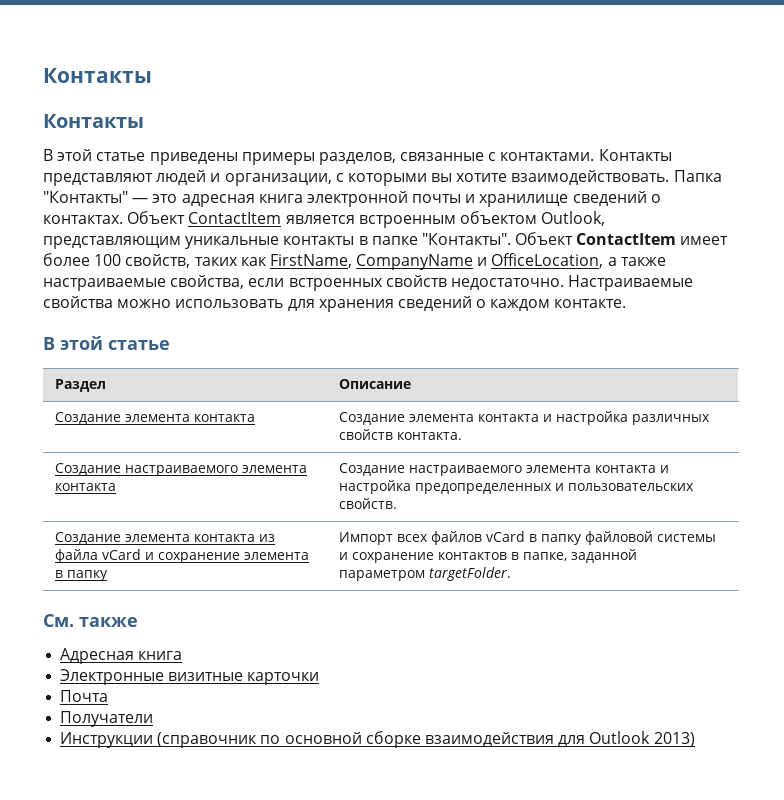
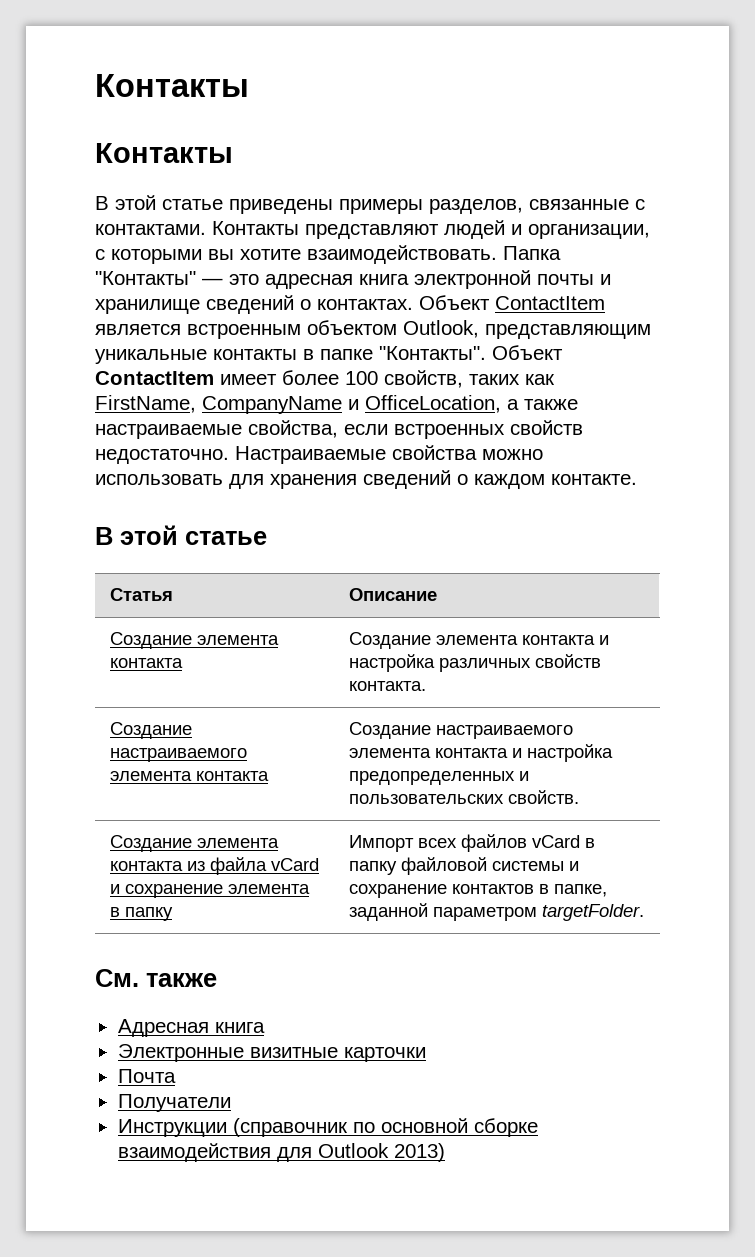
- Раздел | Описание
+ Статья | Описание

